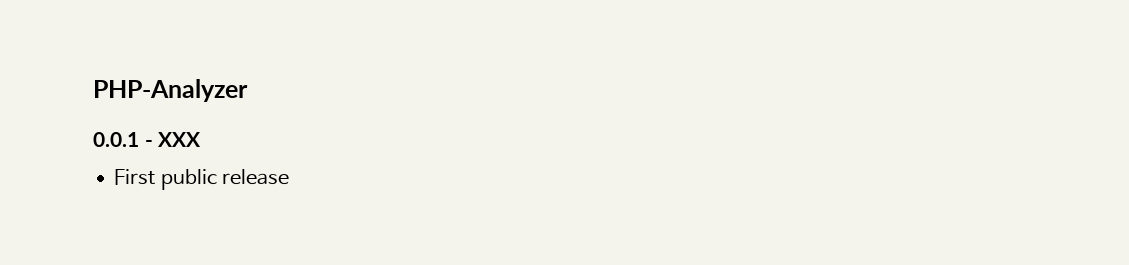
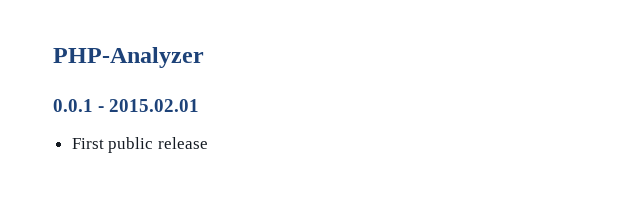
- 0.0.1 - XXX
+ 0.0.1 - 2015.02.01

